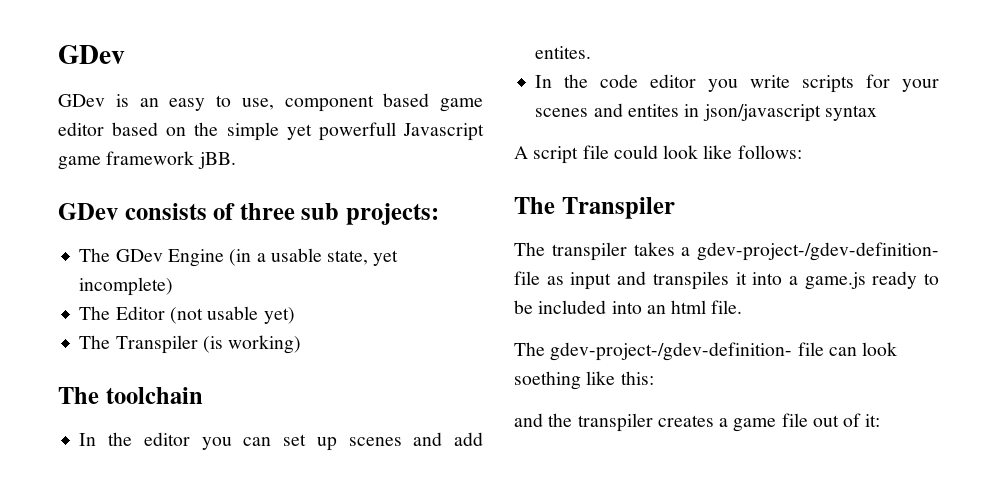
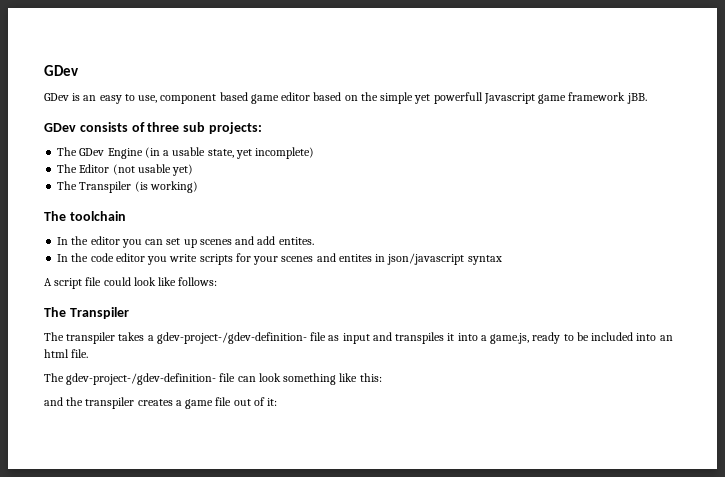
- The transpiler takes a gdev-project-/gdev-definition- file as input and transpiles it into a game.js ready to be included into an html file.
+ The transpiler takes a gdev-project-/gdev-definition- file as input and transpiles it into a game.js, ready to be included into an html file.
- The gdev-project-/gdev-definition- file can look soething like this:
+ The gdev-project-/gdev-definition- file can look something like this:

